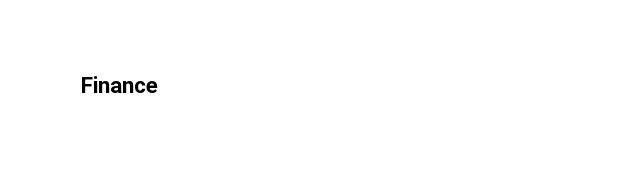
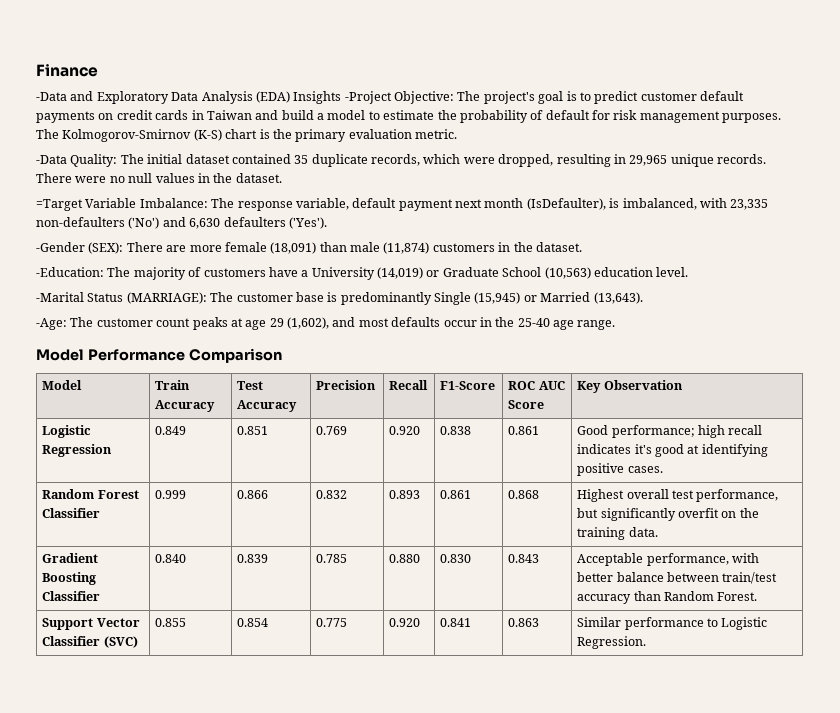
+ -Data and Exploratory Data Analysis (EDA) Insights -Project Objective: The project's goal is to predict customer default payments on credit cards in Taiwan and build a model to estimate the probability of default for risk management purposes. The Kolmogorov-Smirnov (K-S) chart is the primary evaluation metric.
+ -Data Quality: The initial dataset contained 35 duplicate records, which were dropped, resulting in 29,965 unique records. There were no null values in the dataset.
+ =Target Variable Imbalance: The response variable, default payment next month (IsDefaulter), is imbalanced, with 23,335 non-defaulters ('No') and 6,630 defaulters ('Yes').
+ -Gender (SEX): There are more female (18,091) than male (11,874) customers in the dataset.
+ -Education: The majority of customers have a University (14,019) or Graduate School (10,563) education level.
+ -Marital Status (MARRIAGE): The customer base is predominantly Single (15,945) or Married (13,643).
+ -Age: The customer count peaks at age 29 (1,602), and most defaults occur in the 25-40 age range.
+ Model Performance Comparison
+ Model | Train Accuracy | Test Accuracy | Precision | Recall | F1-Score | ROC AUC Score | Key Observation
+ Logistic Regression | 0.849 | 0.851 | 0.769 | 0.920 | 0.838 | 0.861 | Good performance; high recall indicates it's good at identifying positive cases.
+ Random Forest Classifier | 0.999 | 0.866 | 0.832 | 0.893 | 0.861 | 0.868 | Highest overall test performance, but significantly overfit on the training data.
+ Gradient Boosting Classifier | 0.840 | 0.839 | 0.785 | 0.880 | 0.830 | 0.843 | Acceptable performance, with better balance between train/test accuracy than Random Forest.
+ Support Vector Classifier (SVC) | 0.855 | 0.854 | 0.775 | 0.920 | 0.841 | 0.863 | Similar performance to Logistic Regression.

